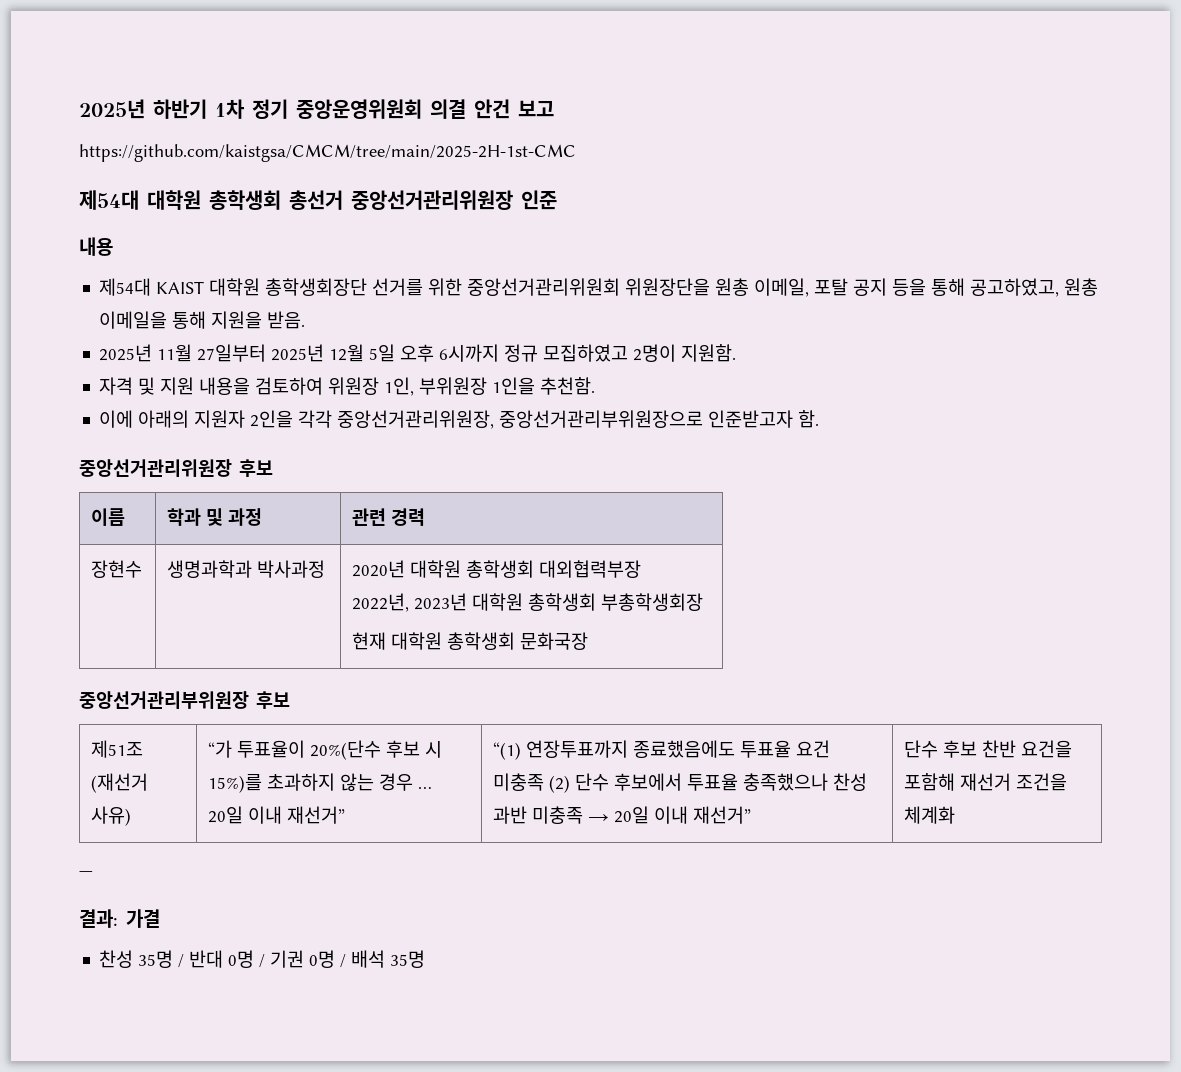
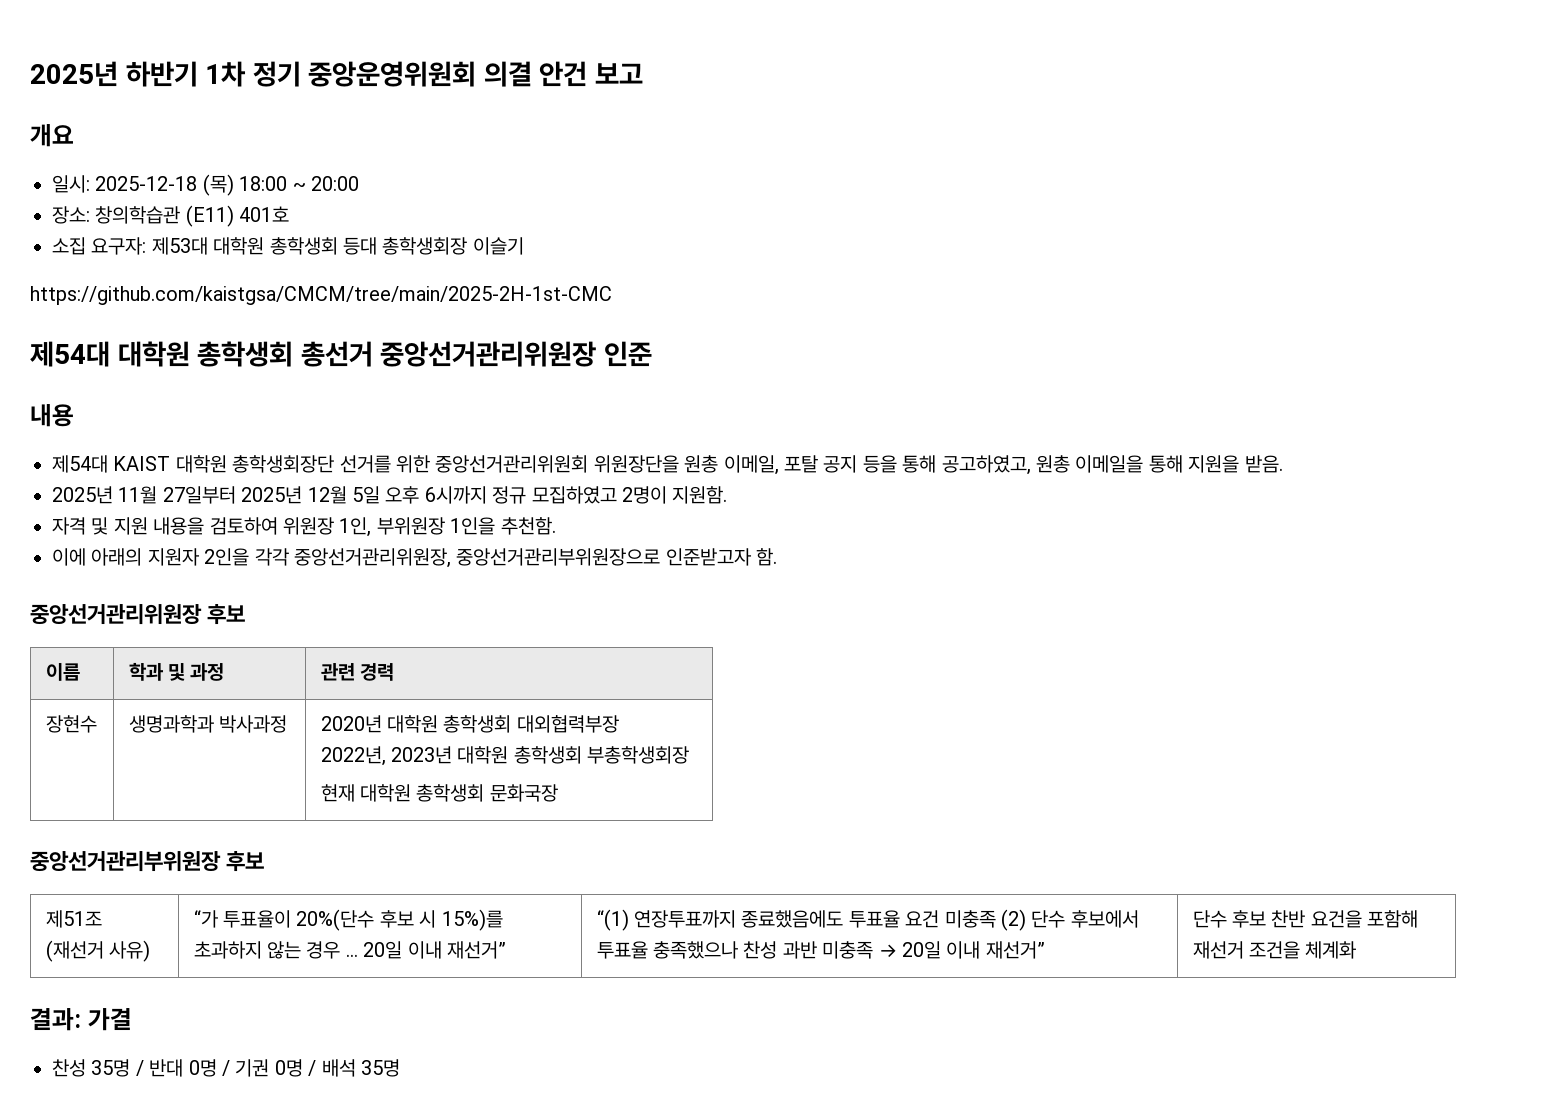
+ 개요
+ 일시: 2025-12-18 (목) 18:00 ~ 20:00
+ 장소: 창의학습관 (E11) 401호
+ 소집 요구자: 제53대 대학원 총학생회 등대 총학생회장 이슬기
- —

